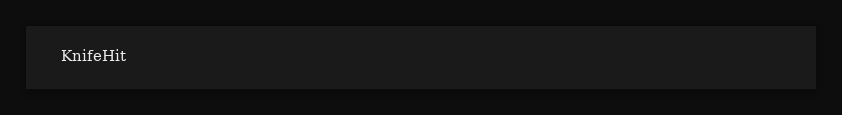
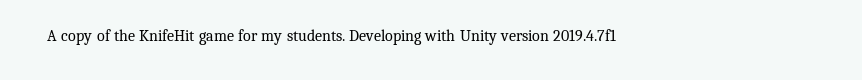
- KnifeHit
+ A copy of the KnifeHit game for my students. Developing with Unity version 2019.4.7f1

